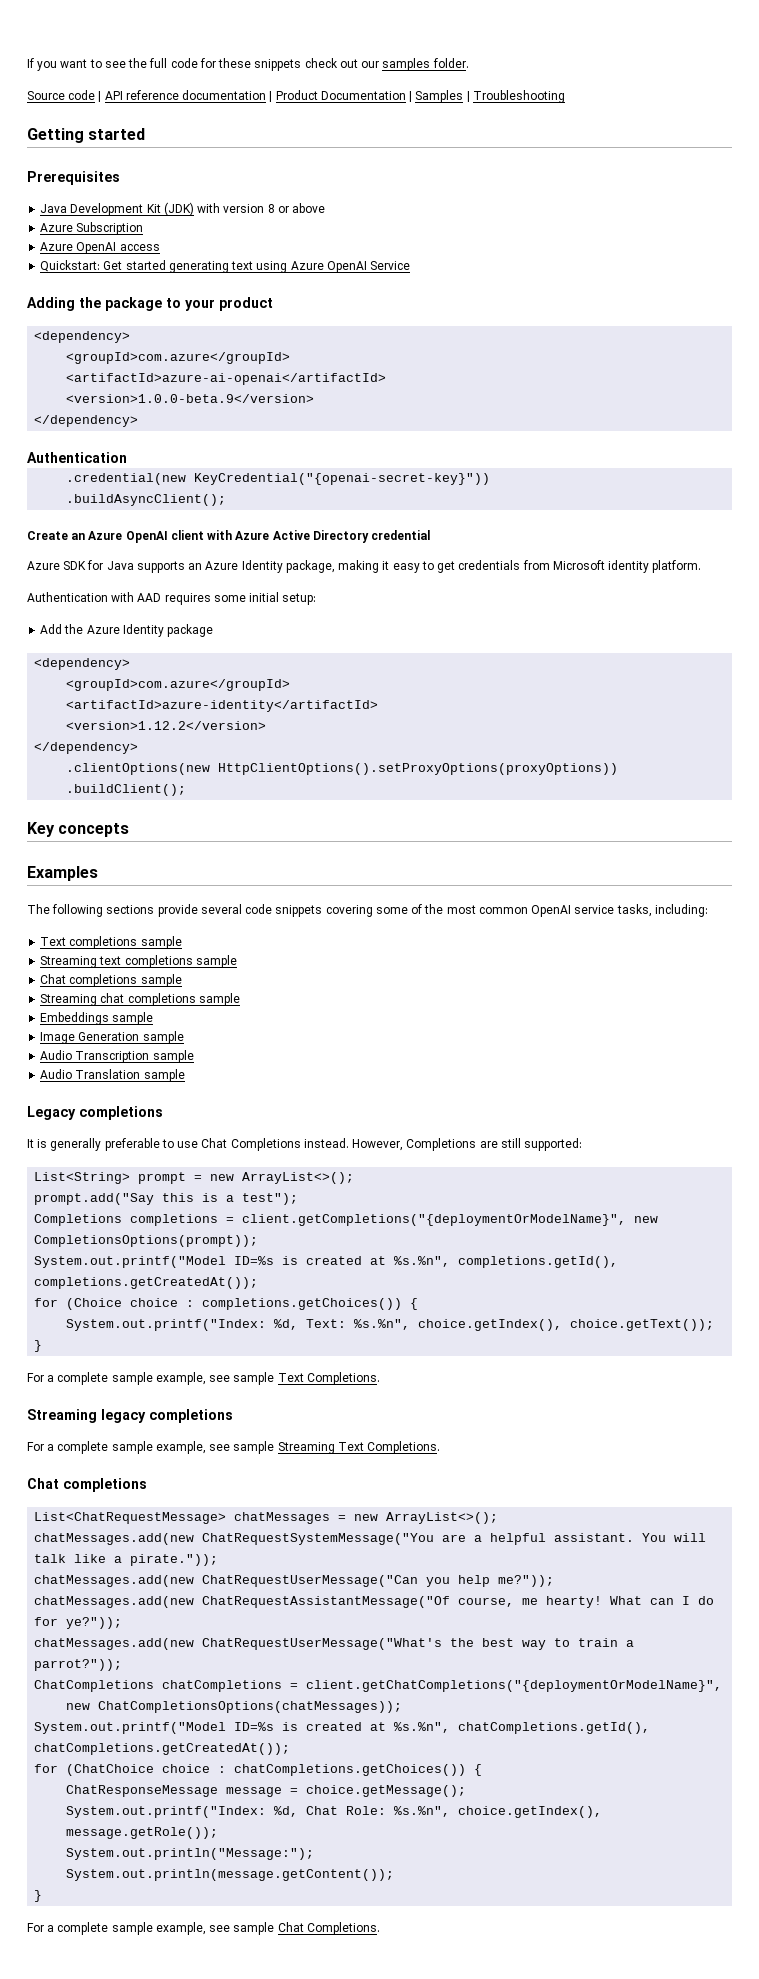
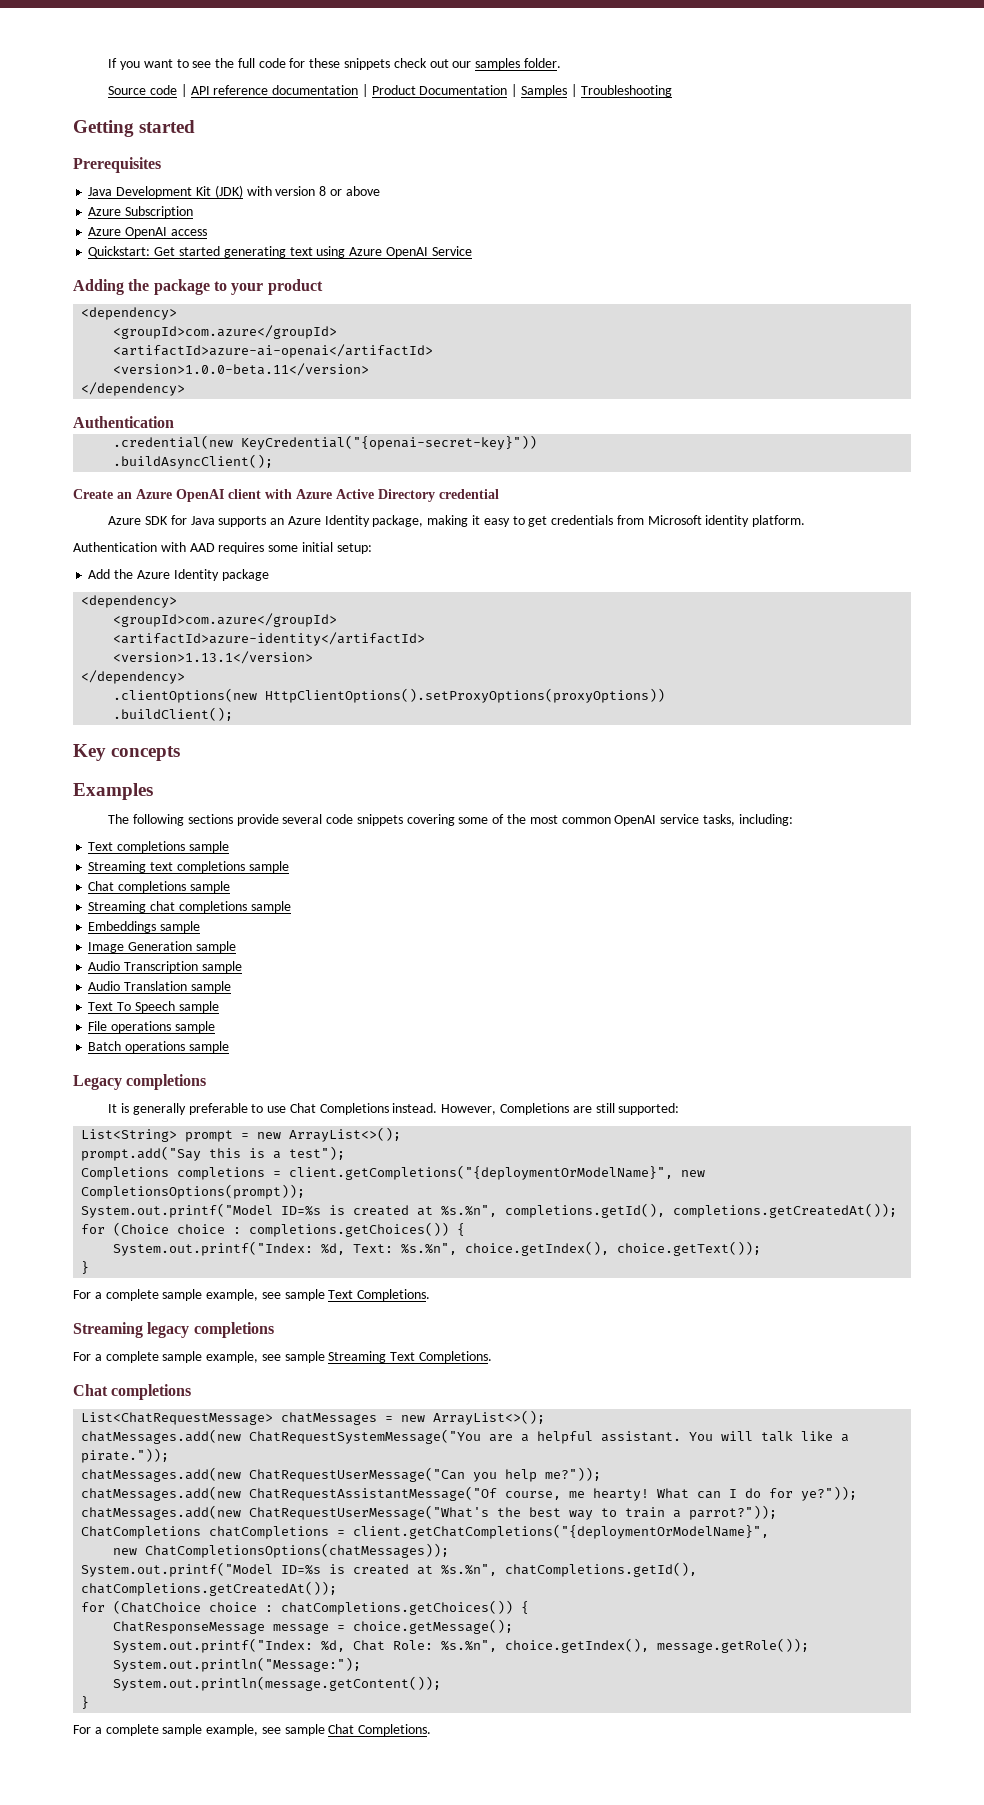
- <version>1.0.0-beta.9</version>
+ <version>1.0.0-beta.11</version>
- <version>1.12.2</version>
+ <version>1.13.1</version>
+ Text To Speech sample
+ File operations sample
+ Batch operations sample

